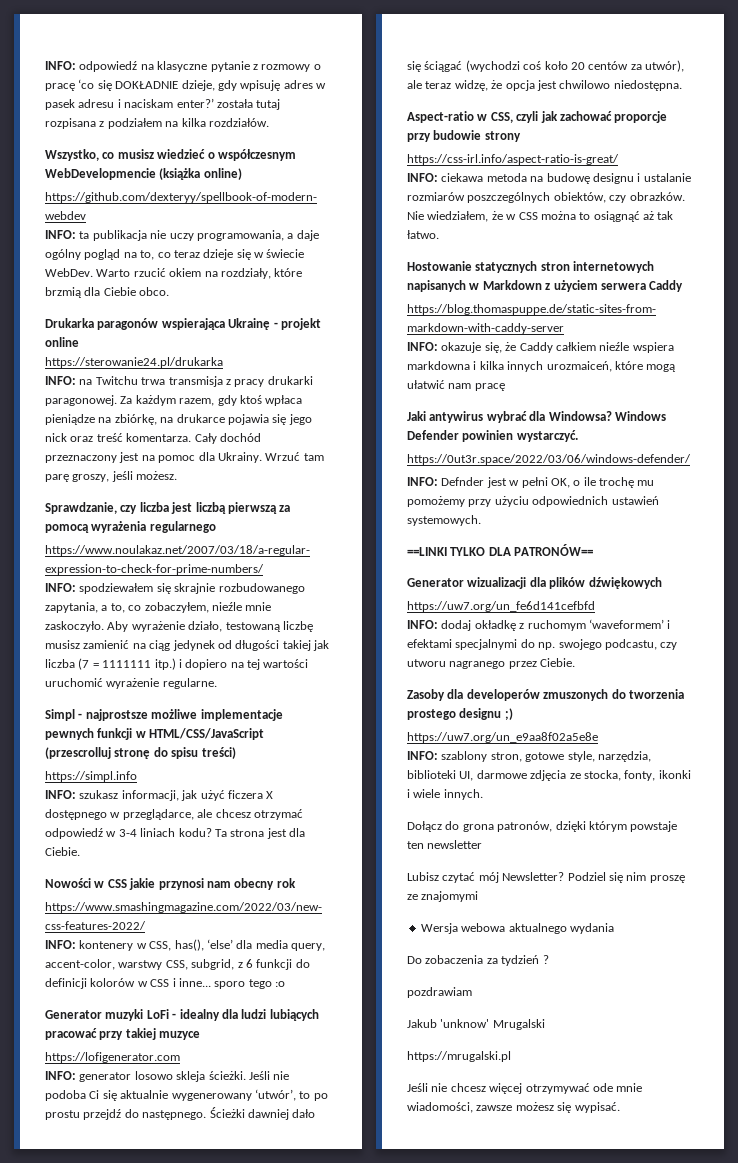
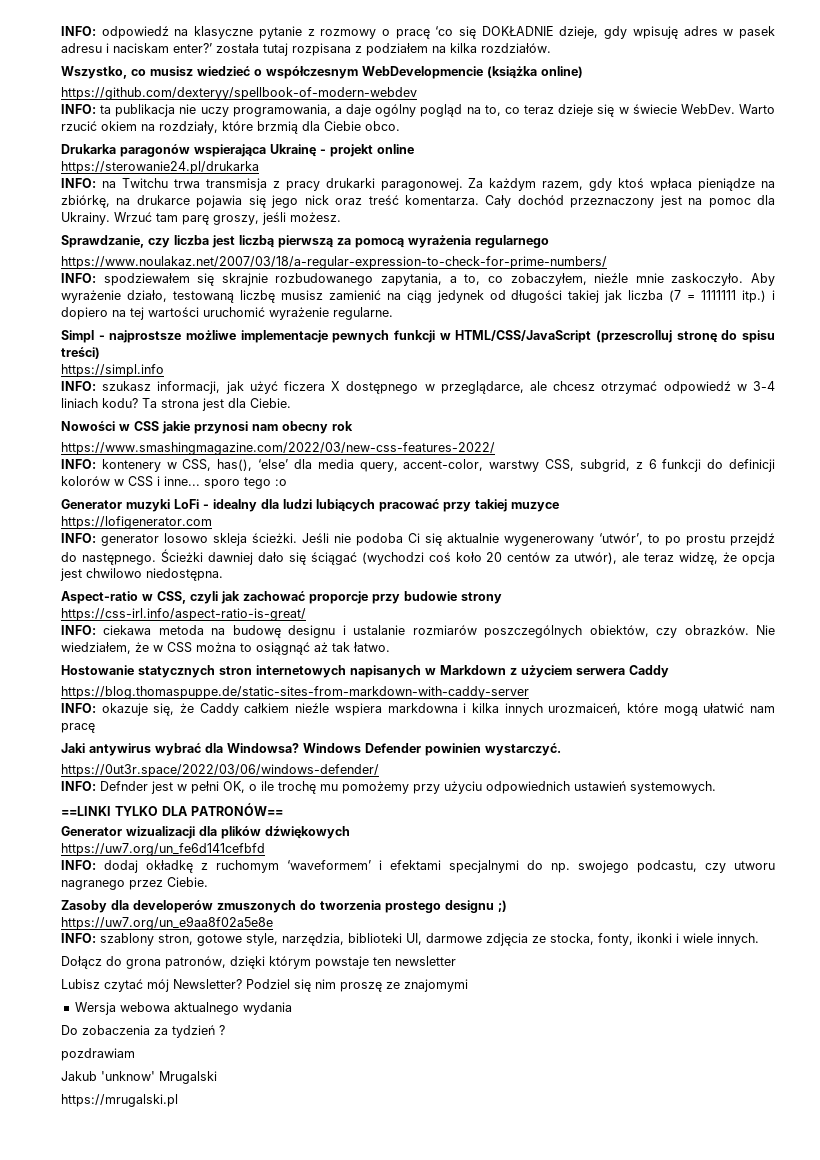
- Jeśli nie chcesz więcej otrzymywać ode mnie wiadomości, zawsze możesz się wypisać.

